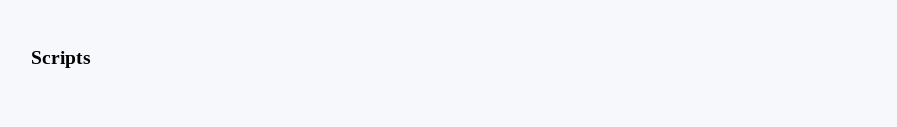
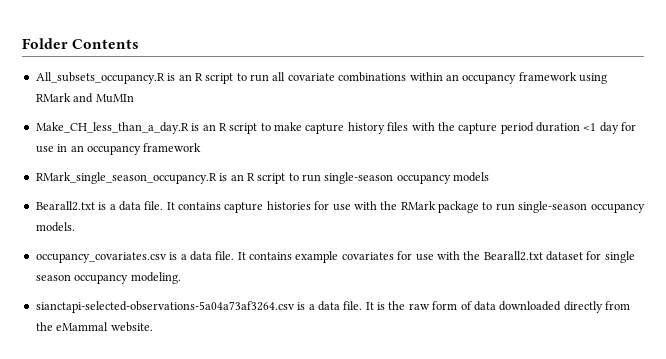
- Scripts
+ Folder Contents
+ All_subsets_occupancy.R is an R script to run all covariate combinations within an occupancy framework using RMark and MuMIn
+ Make_CH_less_than_a_day.R is an R script to make capture history files with the capture period duration <1 day for use in an occupancy framework
+ RMark_single_season_occupancy.R is an R script to run single-season occupancy models
+ Bearall2.txt is a data file. It contains capture histories for use with the RMark package to run single-season occupancy models.
+ occupancy_covariates.csv is a data file. It contains example covariates for use with the Bearall2.txt dataset for single season occupancy modeling.
+ sianctapi-selected-observations-5a04a73af3264.csv is a data file. It is the raw form of data downloaded directly from the eMammal website.

